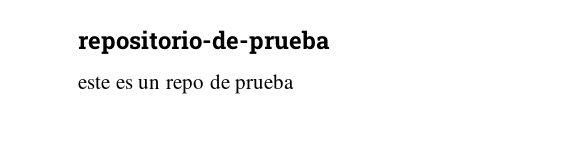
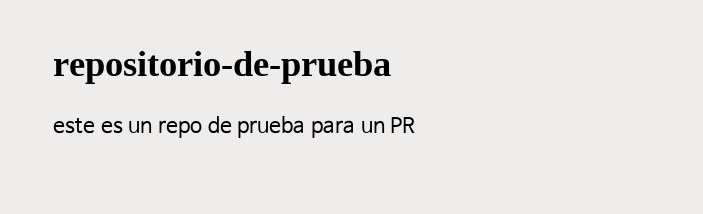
- este es un repo de prueba
+ este es un repo de prueba para un PR

